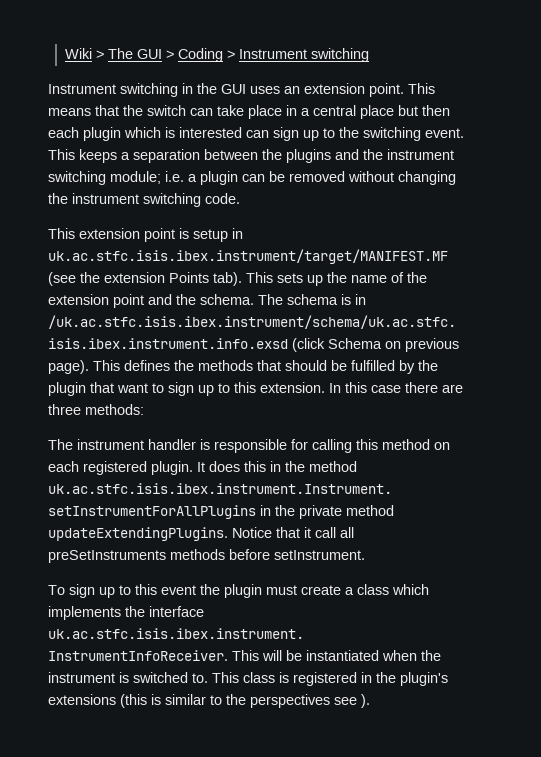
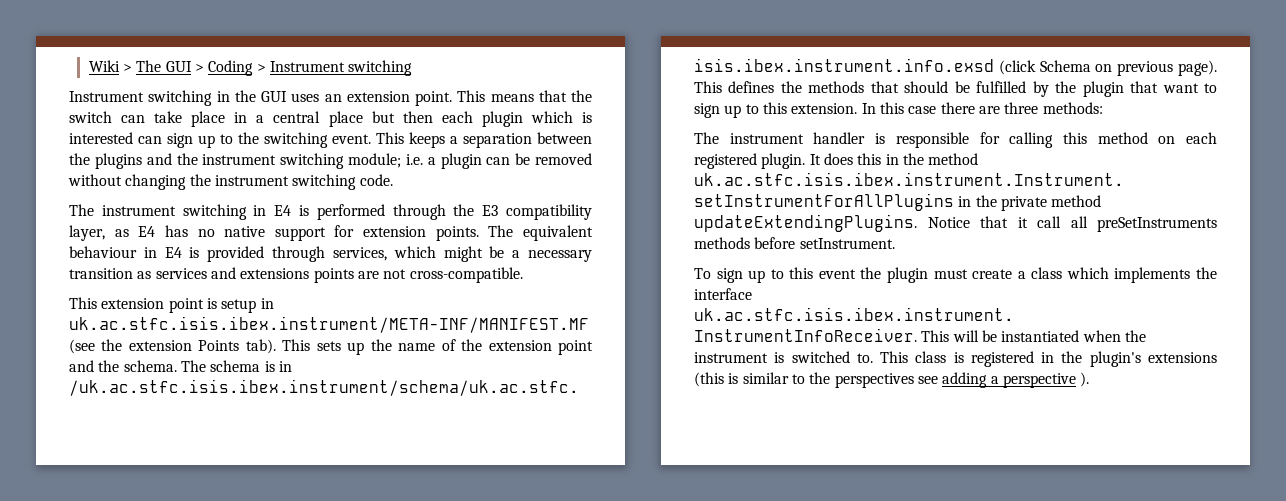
+ The instrument switching in E4 is performed through the E3 compatibility layer, as E4 has no native support for extension points. The equivalent behaviour in E4 is provided through services, which might be a necessary transition as services and extensions points are not cross-compatible.
- This extension point is setup in uk.ac.stfc.isis.ibex.instrument/target/MANIFEST.MF (see the extension Points tab).
+ This extension point is setup in uk.ac.stfc.isis.ibex.instrument/META-INF/MANIFEST.MF (see the extension Points tab).
- This class is registered in the plugin's extensions (this is similar to the perspectives see ).
+ This class is registered in the plugin's extensions (this is similar to the perspectives see adding a perspective ).

